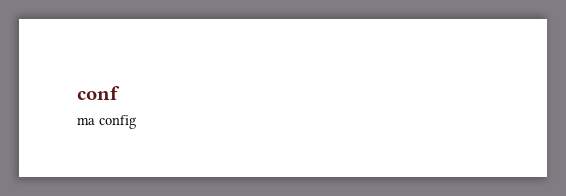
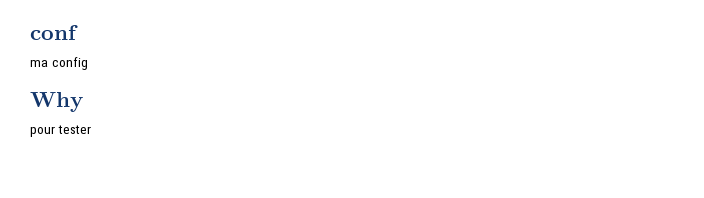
+ Why
+ pour tester

